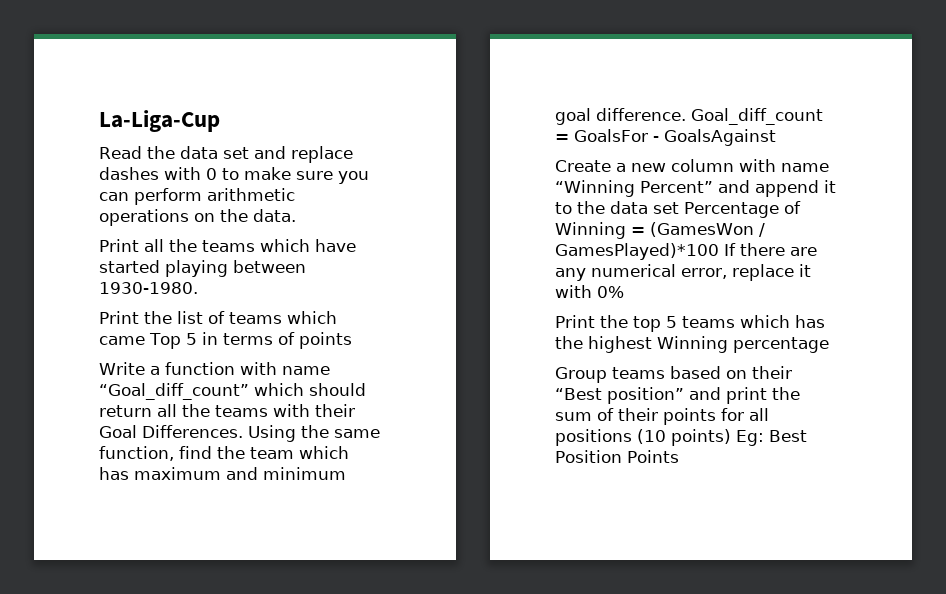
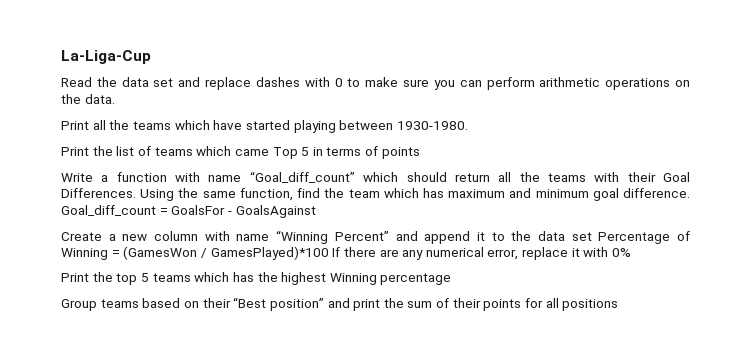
- Group teams based on their “Best position” and print the sum of their points for all positions (10 points) Eg: Best Position Points
+ Group teams based on their “Best position” and print the sum of their points for all positions

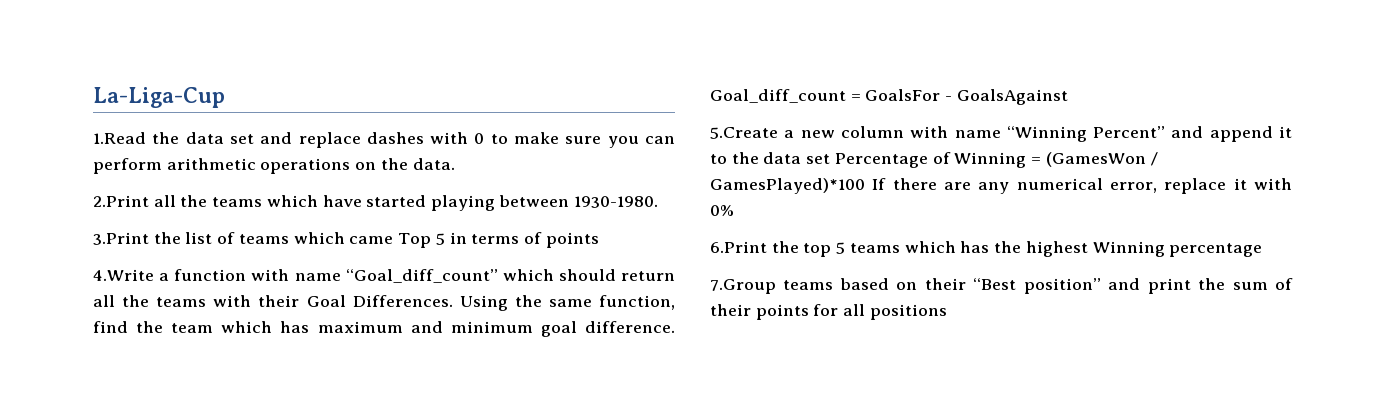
- Read the data set and replace dashes with 0 to make sure you can perform arithmetic operations on the data.
+ 1.Read the data set and replace dashes with 0 to make sure you can perform arithmetic operations on the data.
- Print all the teams which have started playing between 1930-1980.
+ 2.Print all the teams which have started playing between 1930-1980.
- Print the list of teams which came Top 5 in terms of points
+ 3.Print the list of teams which came Top 5 in terms of points
- Write a function with name “Goal_diff_count” which should return all the teams with their Goal Differences.
+ 4.Write a function with name “Goal_diff_count” which should return all the teams with their Goal Differences.
- Create a new column with name “Winning Percent” and append it to the data set Percentage of Winning = (GamesWon / GamesPlayed)*100 If there are any numerical error, replace it with 0%
+ 5.Create a new column with name “Winning Percent” and append it to the data set Percentage of Winning = (GamesWon / GamesPlayed)*100 If there are any numerical error, replace it with 0%
- Print the top 5 teams which has the highest Winning percentage
+ 6.Print the top 5 teams which has the highest Winning percentage
- Group teams based on their “Best position” and print the sum of their points for all positions
+ 7.Group teams based on their “Best position” and print the sum of their points for all positions

